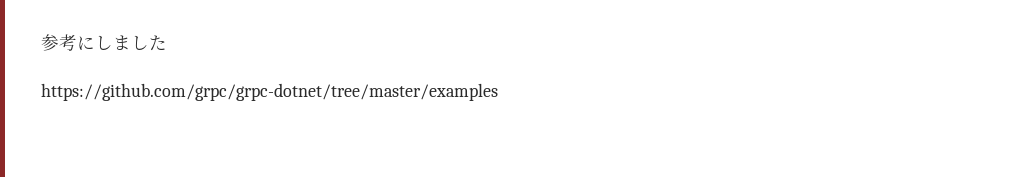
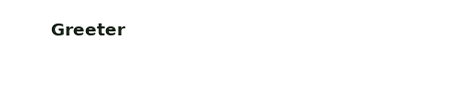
- 参考にしました
- https://github.com/grpc/grpc-dotnet/tree/master/examples
+ Greeter

